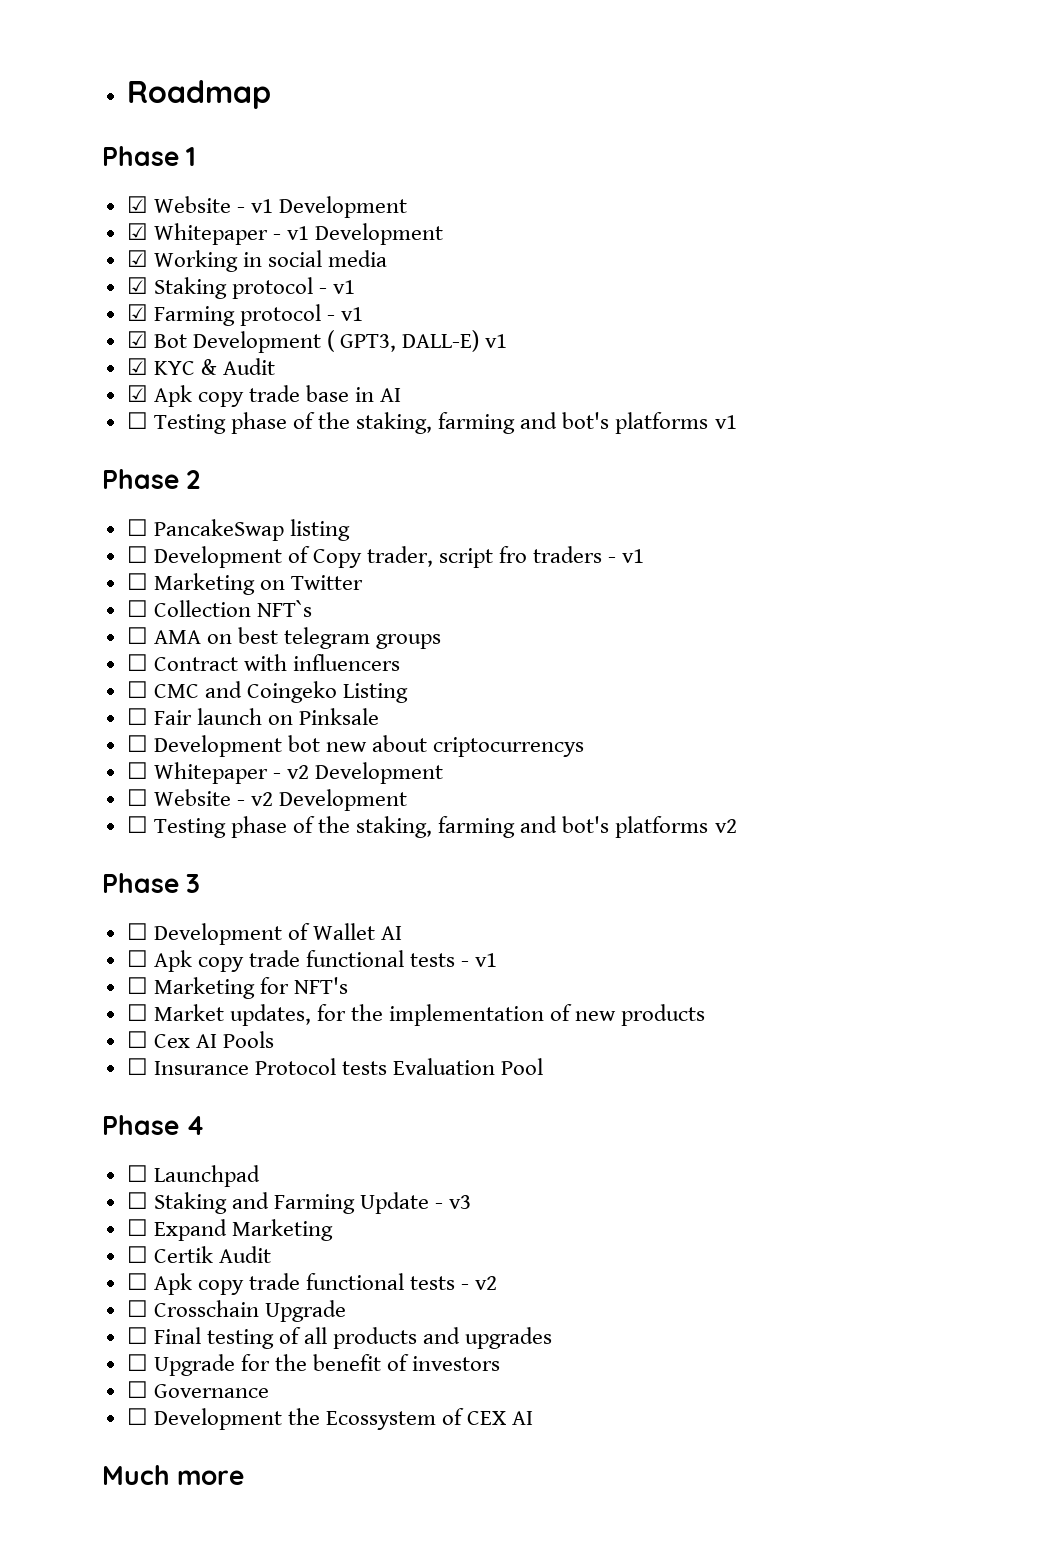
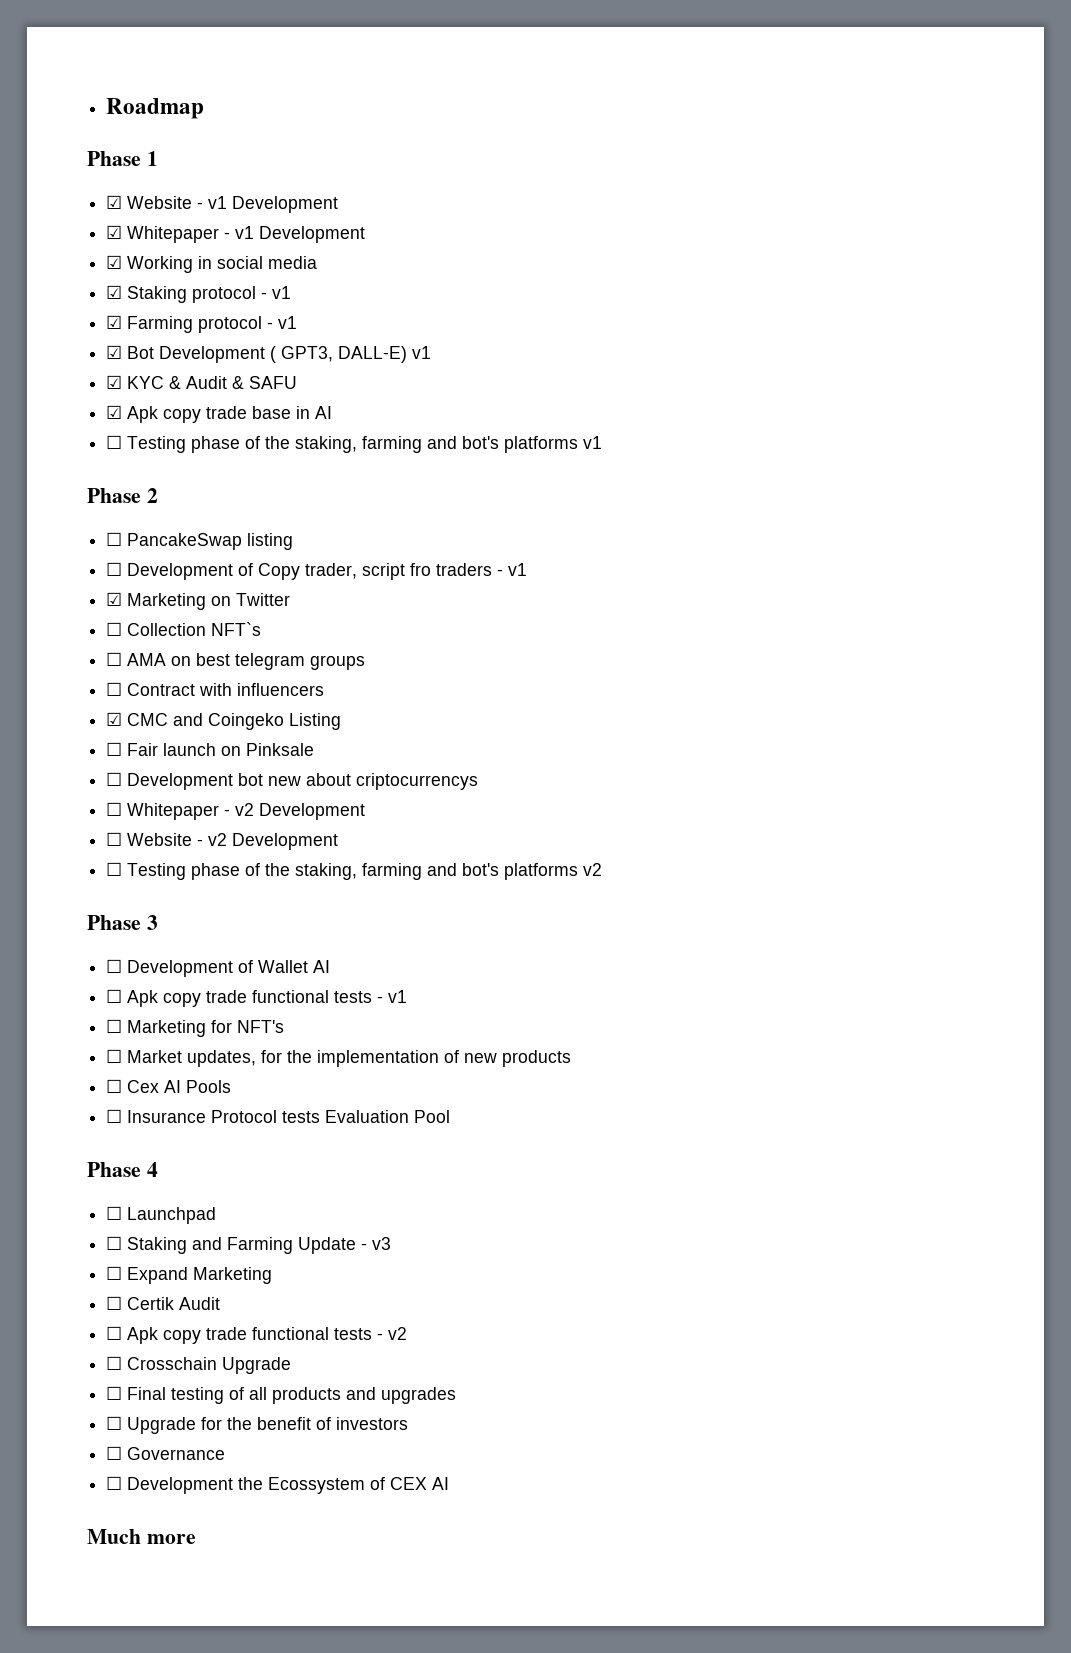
- ☑ KYC & Audit
+ ☑ KYC & Audit & SAFU
- ☐ Marketing on Twitter
+ ☑ Marketing on Twitter
- ☐ CMC and Coingeko Listing
+ ☑ CMC and Coingeko Listing

